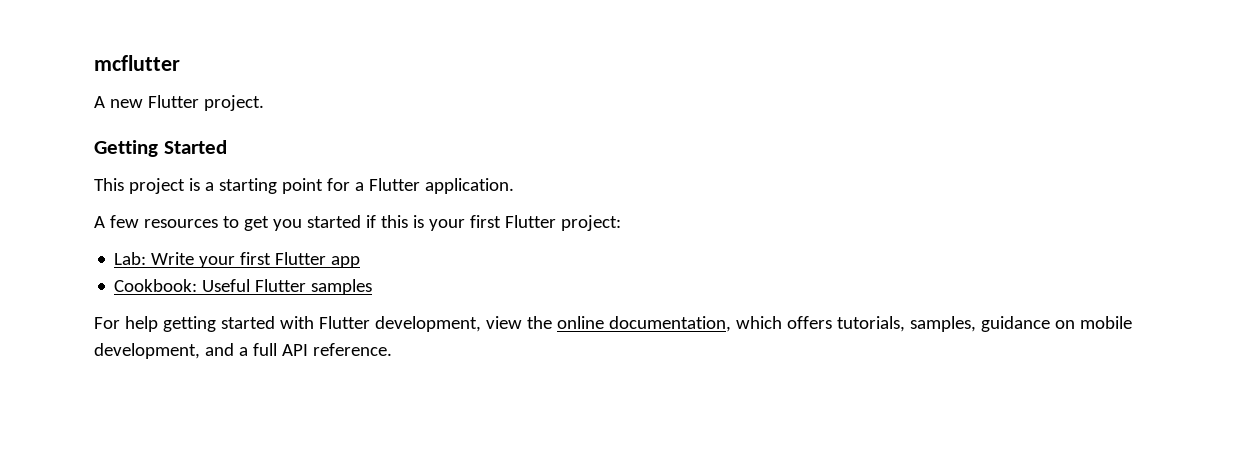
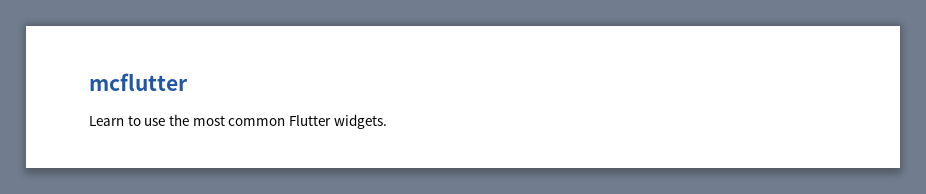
- A new Flutter project.
- Getting Started
- This project is a starting point for a Flutter application.
- A few resources to get you started if this is your first Flutter project:
- Lab: Write your first Flutter app
- Cookbook: Useful Flutter samples
- For help getting started with Flutter development, view the online documentation, which offers tutorials, samples, guidance on mobile development, and a full API reference.
+ Learn to use the most common Flutter widgets.

